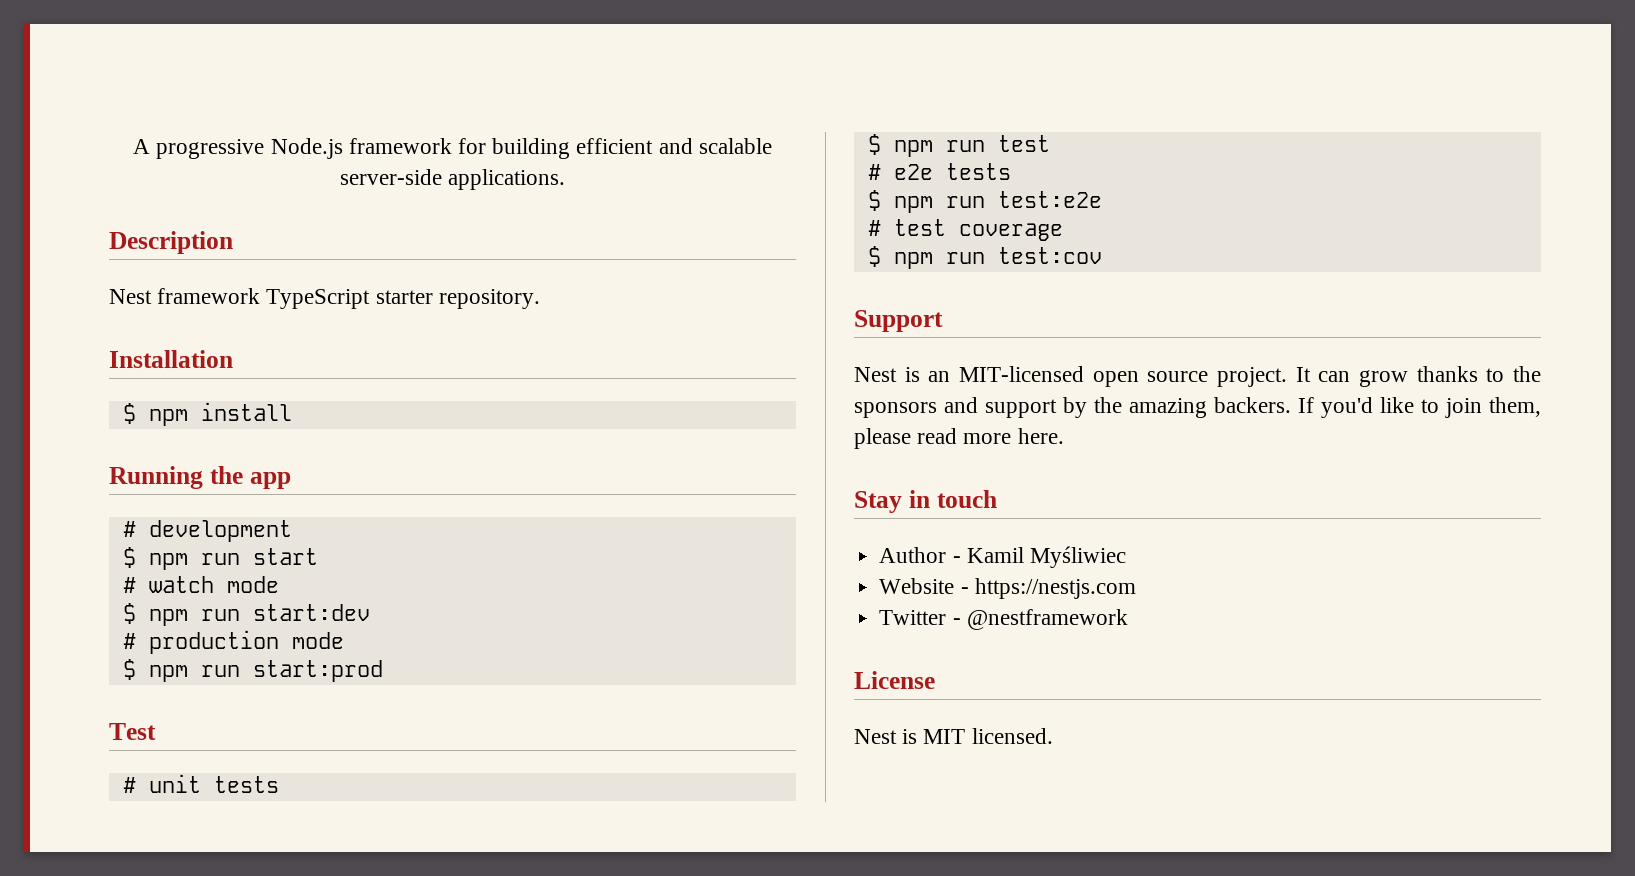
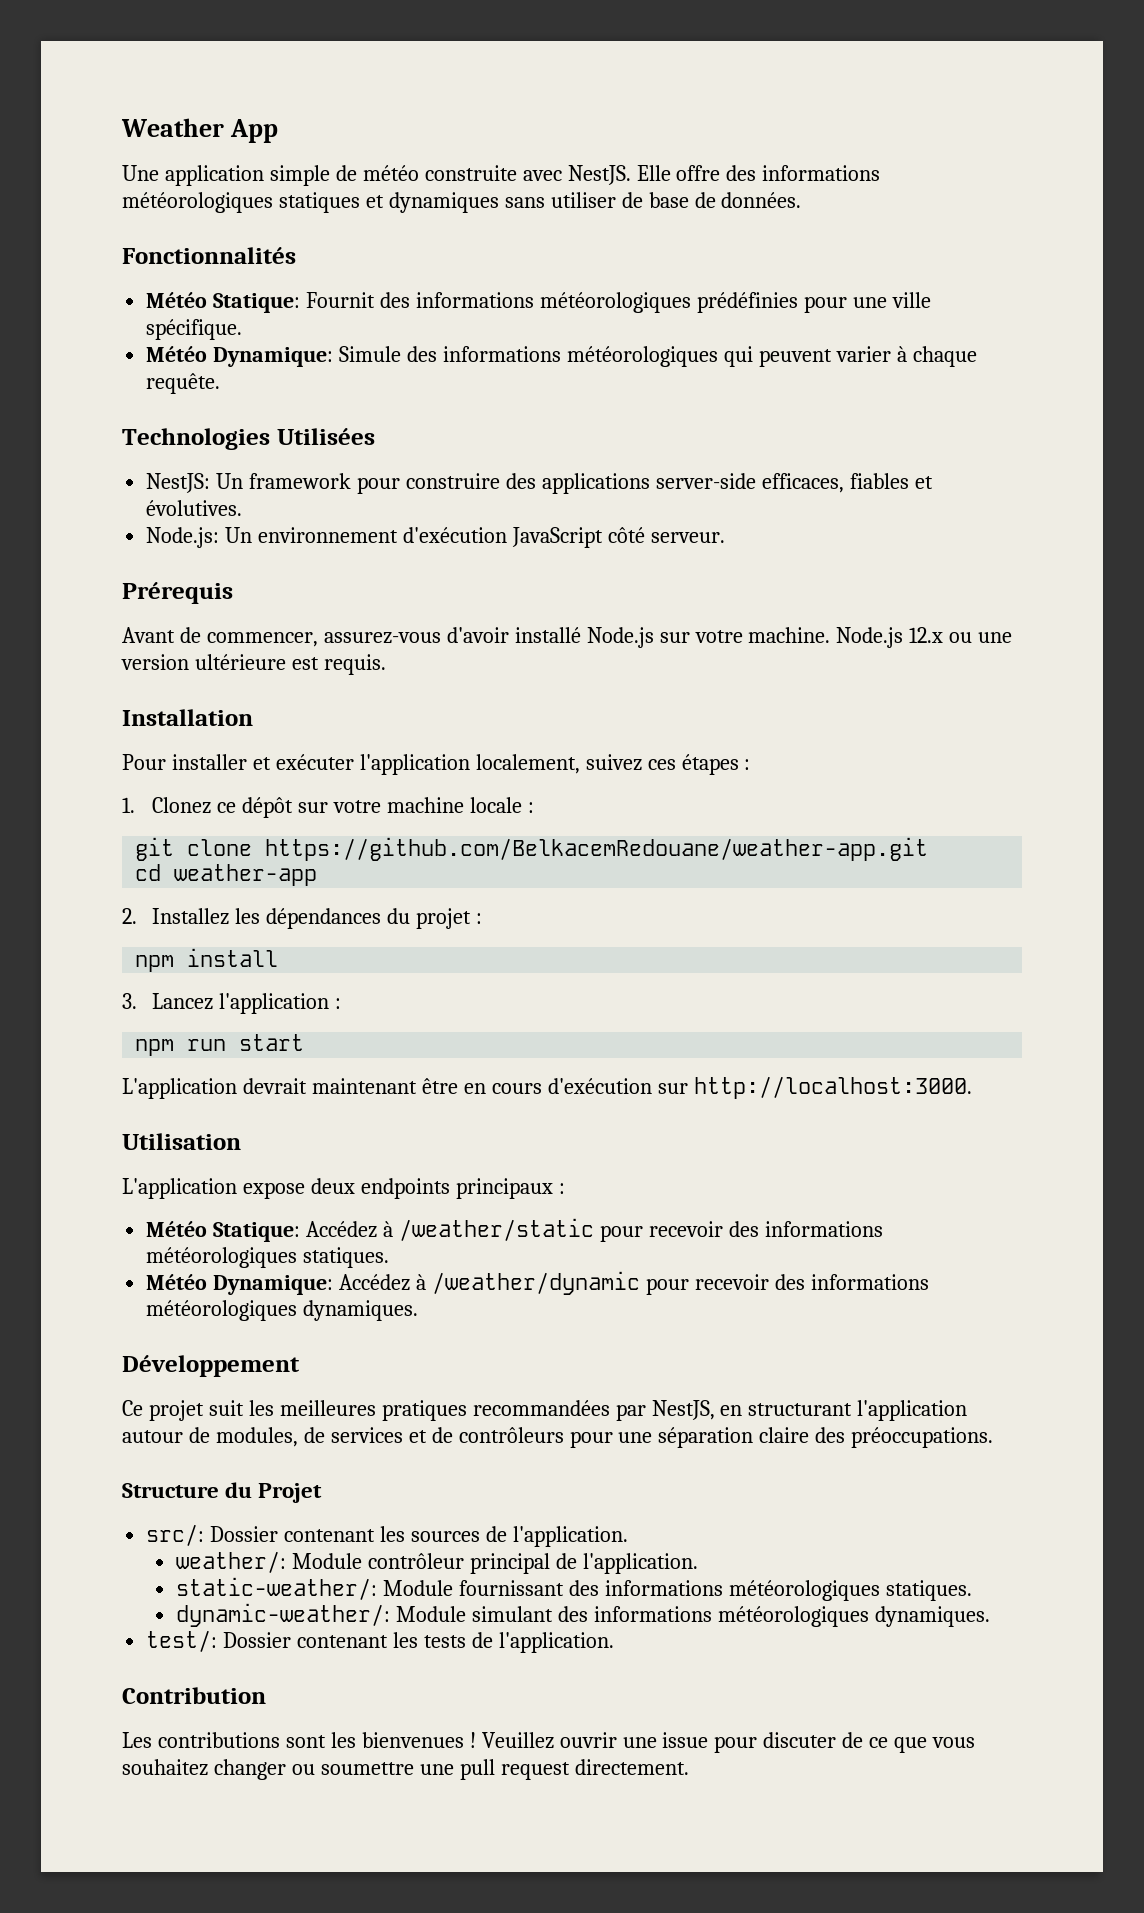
- A progressive Node.js framework for building efficient and scalable server-side applications.
- Description
- Nest framework TypeScript starter repository.
+ Weather App
+ Une application simple de météo construite avec NestJS. Elle offre des informations météorologiques statiques et dynamiques sans utiliser de base de données.
+ Fonctionnalités
+ Météo Statique: Fournit des informations météorologiques prédéfinies pour une ville spécifique.
+ Météo Dynamique: Simule des informations météorologiques qui peuvent varier à chaque requête.
+ Technologies Utilisées
+ NestJS: Un framework pour construire des applications server-side efficaces, fiables et évolutives.
+ Node.js: Un environnement d'exécution JavaScript côté serveur.
+ Prérequis
+ Avant de commencer, assurez-vous d'avoir installé Node.js sur votre machine. Node.js 12.x ou une version ultérieure est requis.
  Installation
- $ npm install
- Running the app
- # development
- $ npm run start
- # watch mode
- $ npm run start:dev
- # production mode
- $ npm run start:prod
- Test
- # unit tests
- $ npm run test
- # e2e tests
- $ npm run test:e2e
- # test coverage
- $ npm run test:cov
- Support
- Nest is an MIT-licensed open source project. It can grow thanks to the sponsors and support by the amazing backers. If you'd like to join them, please read more here.
- Stay in touch
- Author - Kamil Myśliwiec
- Website - https://nestjs.com
- Twitter - @nestframework
- License
- Nest is MIT licensed.
+ Pour installer et exécuter l'application localement, suivez ces étapes :
+ 1. Clonez ce dépôt sur votre machine locale :
+ git clone https://github.com/BelkacemRedouane/weather-app.git
+ cd weather-app
+ 2. Installez les dépendances du projet :
+ npm install
+ 3. Lancez l'application :
+ npm run start
+ L'application devrait maintenant être en cours d'exécution sur http://localhost:3000.
+ Utilisation
+ L'application expose deux endpoints principaux :
+ Météo Statique: Accédez à /weather/static pour recevoir des informations météorologiques statiques.
+ Météo Dynamique: Accédez à /weather/dynamic pour recevoir des informations météorologiques dynamiques.
+ Développement
+ Ce projet suit les meilleures pratiques recommandées par NestJS, en structurant l'application autour de modules, de services et de contrôleurs pour une séparation claire des préoccupations.
+ Structure du Projet
+ src/: Dossier contenant les sources de l'application.
+ weather/: Module contrôleur principal de l'application.
+ static-weather/: Module fournissant des informations météorologiques statiques.
+ dynamic-weather/: Module simulant des informations météorologiques dynamiques.
+ test/: Dossier contenant les tests de l'application.
+ Contribution
+ Les contributions sont les bienvenues ! Veuillez ouvrir une issue pour discuter de ce que vous souhaitez changer ou soumettre une pull request directement.

